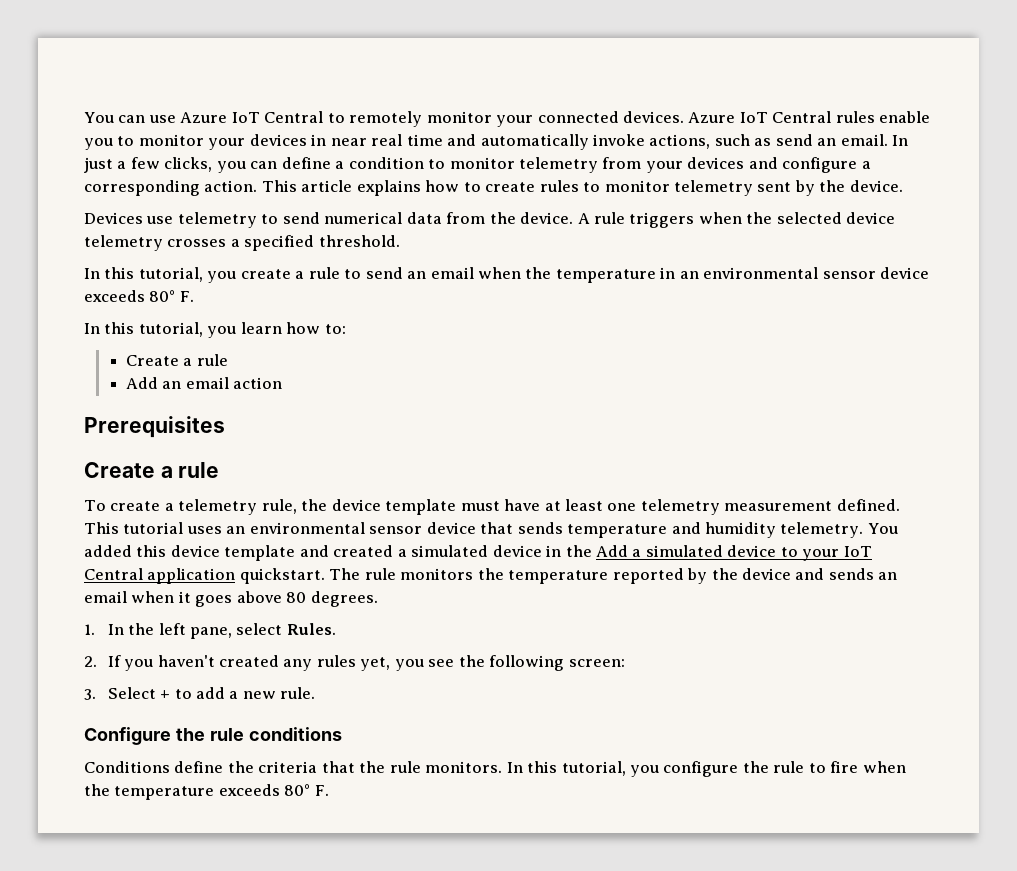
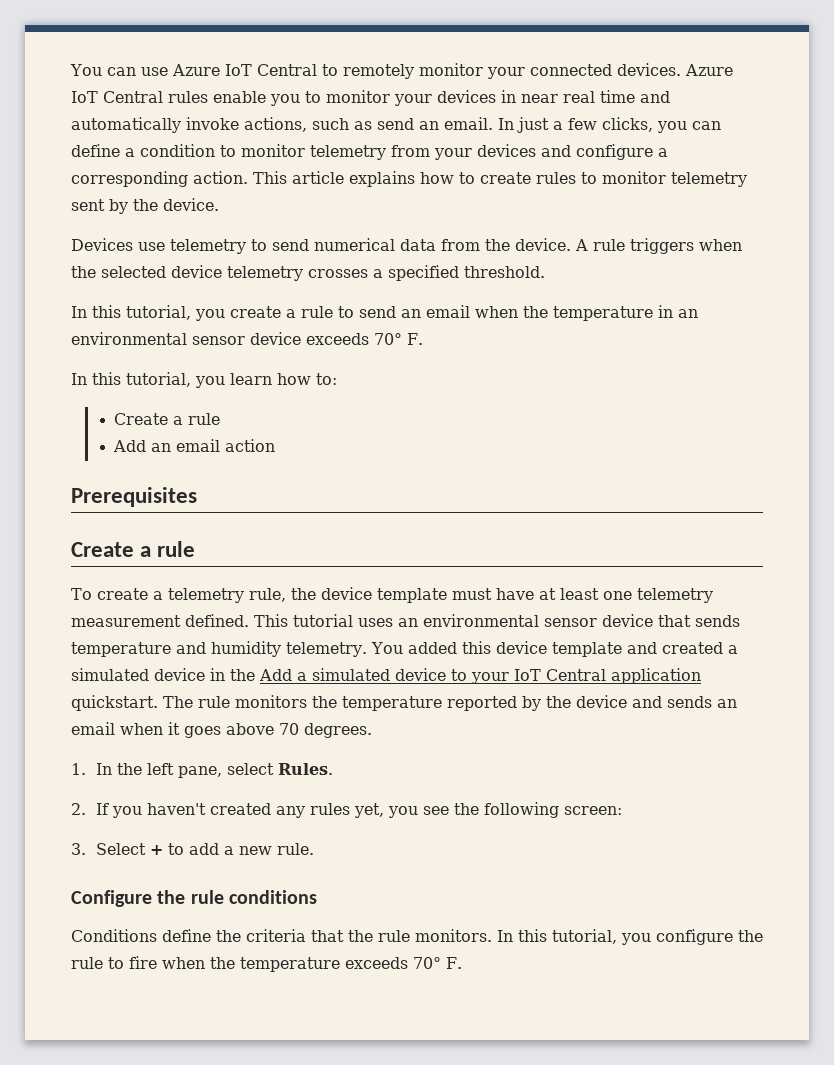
- In this tutorial, you create a rule to send an email when the temperature in an environmental sensor device exceeds 80° F.
+ In this tutorial, you create a rule to send an email when the temperature in an environmental sensor device exceeds 70° F.
- The rule monitors the temperature reported by the device and sends an email when it goes above 80 degrees.
+ The rule monitors the temperature reported by the device and sends an email when it goes above 70 degrees.
- In this tutorial, you configure the rule to fire when the temperature exceeds 80° F.
+ In this tutorial, you configure the rule to fire when the temperature exceeds 70° F.

